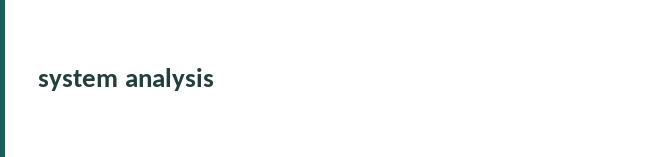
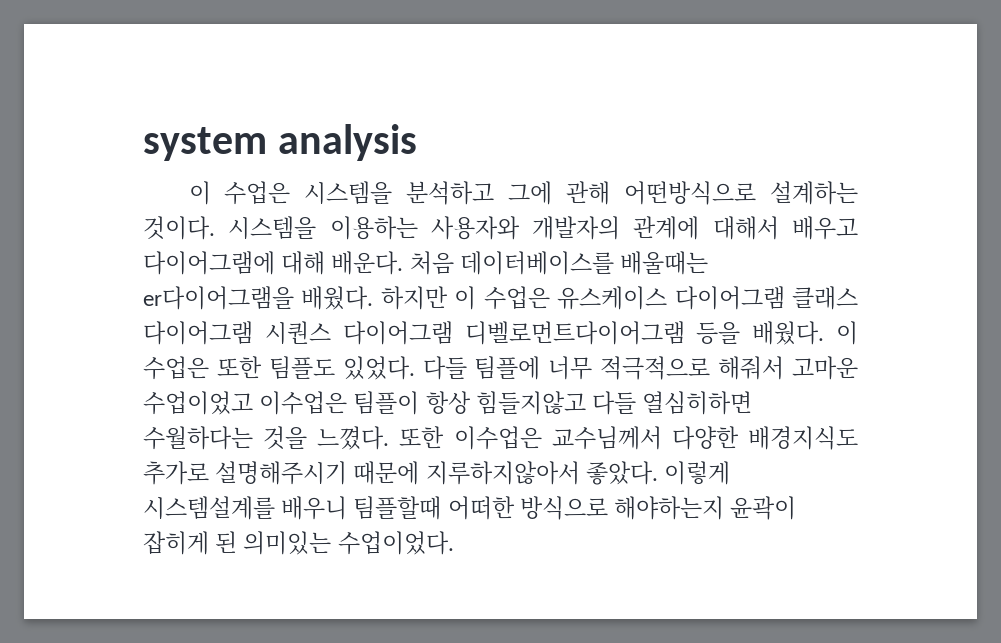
+ 이 수업은 시스템을 분석하고 그에 관해 어떤방식으로 설계하는 것이다. 시스템을 이용하는 사용자와 개발자의 관계에 대해서 배우고 다이어그램에 대해 배운다. 처음 데이터베이스를 배울때는 er다이어그램을 배웠다. 하지만 이 수업은 유스케이스 다이어그램 클래스 다이어그램 시퀀스 다이어그램 디벨로먼트다이어그램 등을 배웠다. 이 수업은 또한 팀플도 있었다. 다들 팀플에 너무 적극적으로 해줘서 고마운 수업이었고 이수업은 팀플이 항상 힘들지않고 다들 열심히하면 수월하다는 것을 느꼈다. 또한 이수업은 교수님께서 다양한 배경지식도 추가로 설명해주시기 때문에 지루하지않아서 좋았다. 이렇게 시스템설계를 배우니 팀플할때 어떠한 방식으로 해야하는지 윤곽이 잡히게 된 의미있는 수업이었다.

